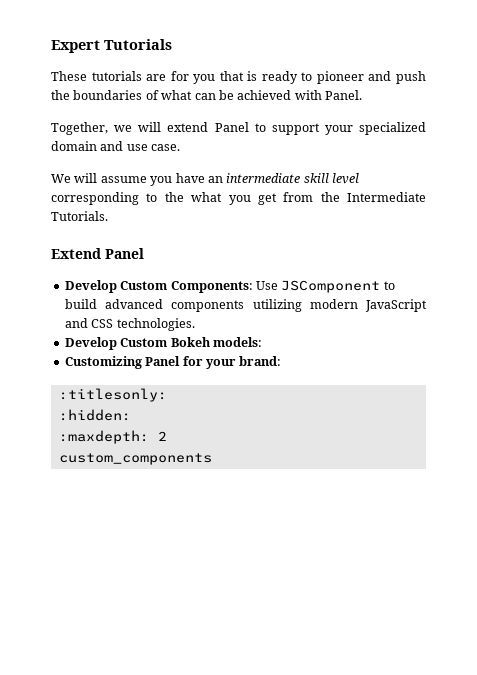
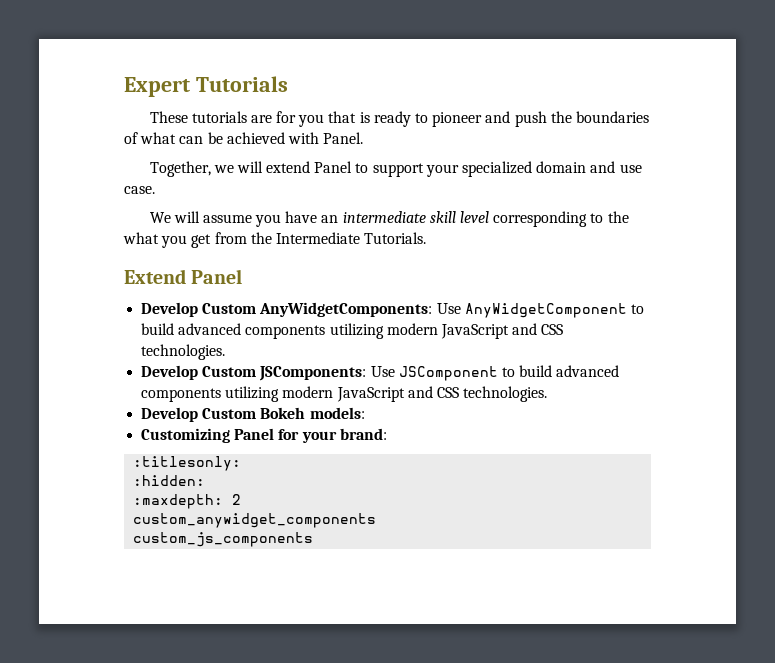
- Develop Custom Components: Use JSComponent to build advanced components utilizing modern JavaScript and CSS technologies.
+ Develop Custom AnyWidgetComponents: Use AnyWidgetComponent to build advanced components utilizing modern JavaScript and CSS technologies.
+ Develop Custom JSComponents: Use JSComponent to build advanced components utilizing modern JavaScript and CSS technologies.
- custom_components
+ custom_anywidget_components
+ custom_js_components

